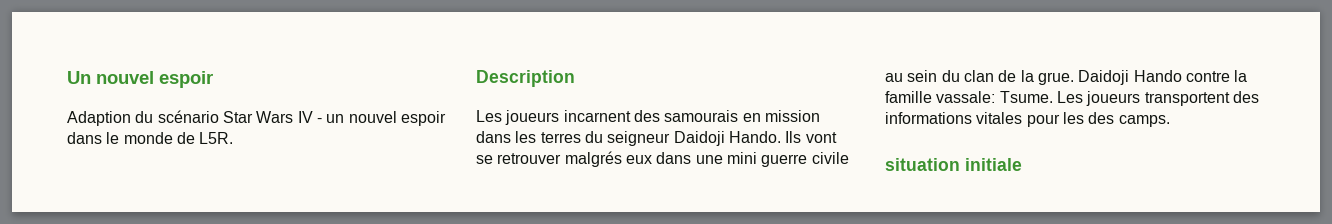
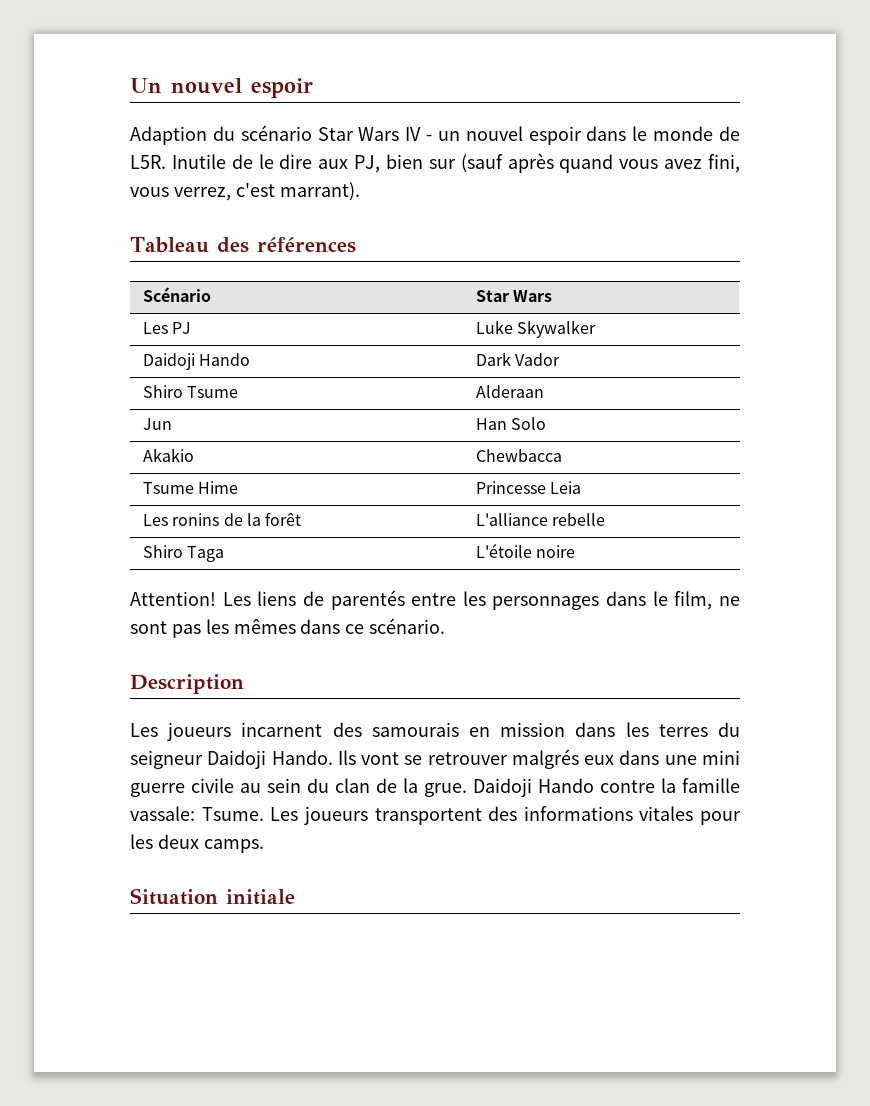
- Adaption du scénario Star Wars IV - un nouvel espoir dans le monde de L5R.
+ Adaption du scénario Star Wars IV - un nouvel espoir dans le monde de L5R. Inutile de le dire aux PJ, bien sur (sauf après quand vous avez fini, vous verrez, c'est marrant).
+ Tableau des références
+ Scénario | Star Wars
+ Les PJ | Luke Skywalker
+ Daidoji Hando | Dark Vador
+ Shiro Tsume | Alderaan
+ Jun | Han Solo
+ Akakio | Chewbacca
+ Tsume Hime | Princesse Leia
+ Les ronins de la forêt | L'alliance rebelle
+ Shiro Taga | L'étoile noire
+ Attention! Les liens de parentés entre les personnages dans le film, ne sont pas les mêmes dans ce scénario.
- Les joueurs transportent des informations vitales pour les des camps.
+ Les joueurs transportent des informations vitales pour les deux camps.
- situation initiale
+ Situation initiale

